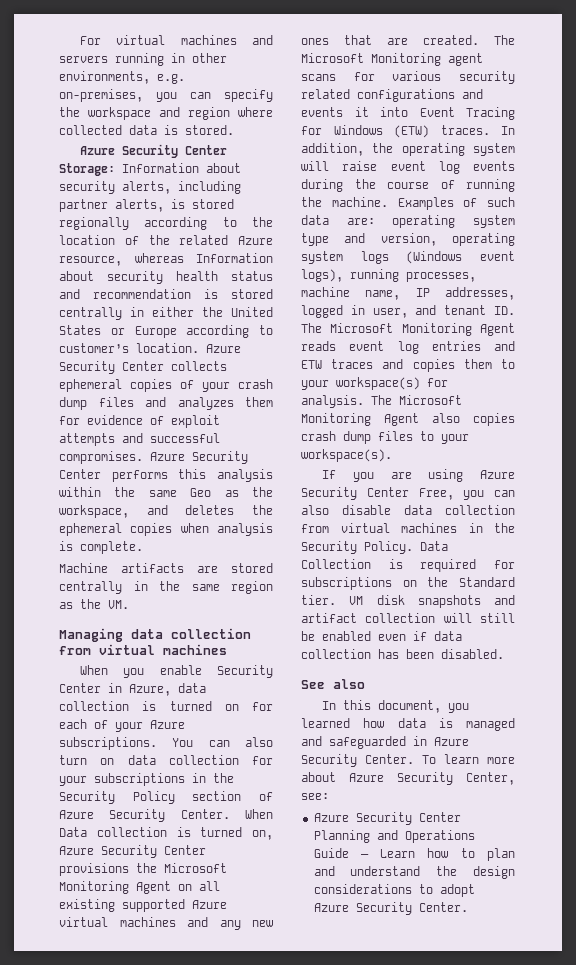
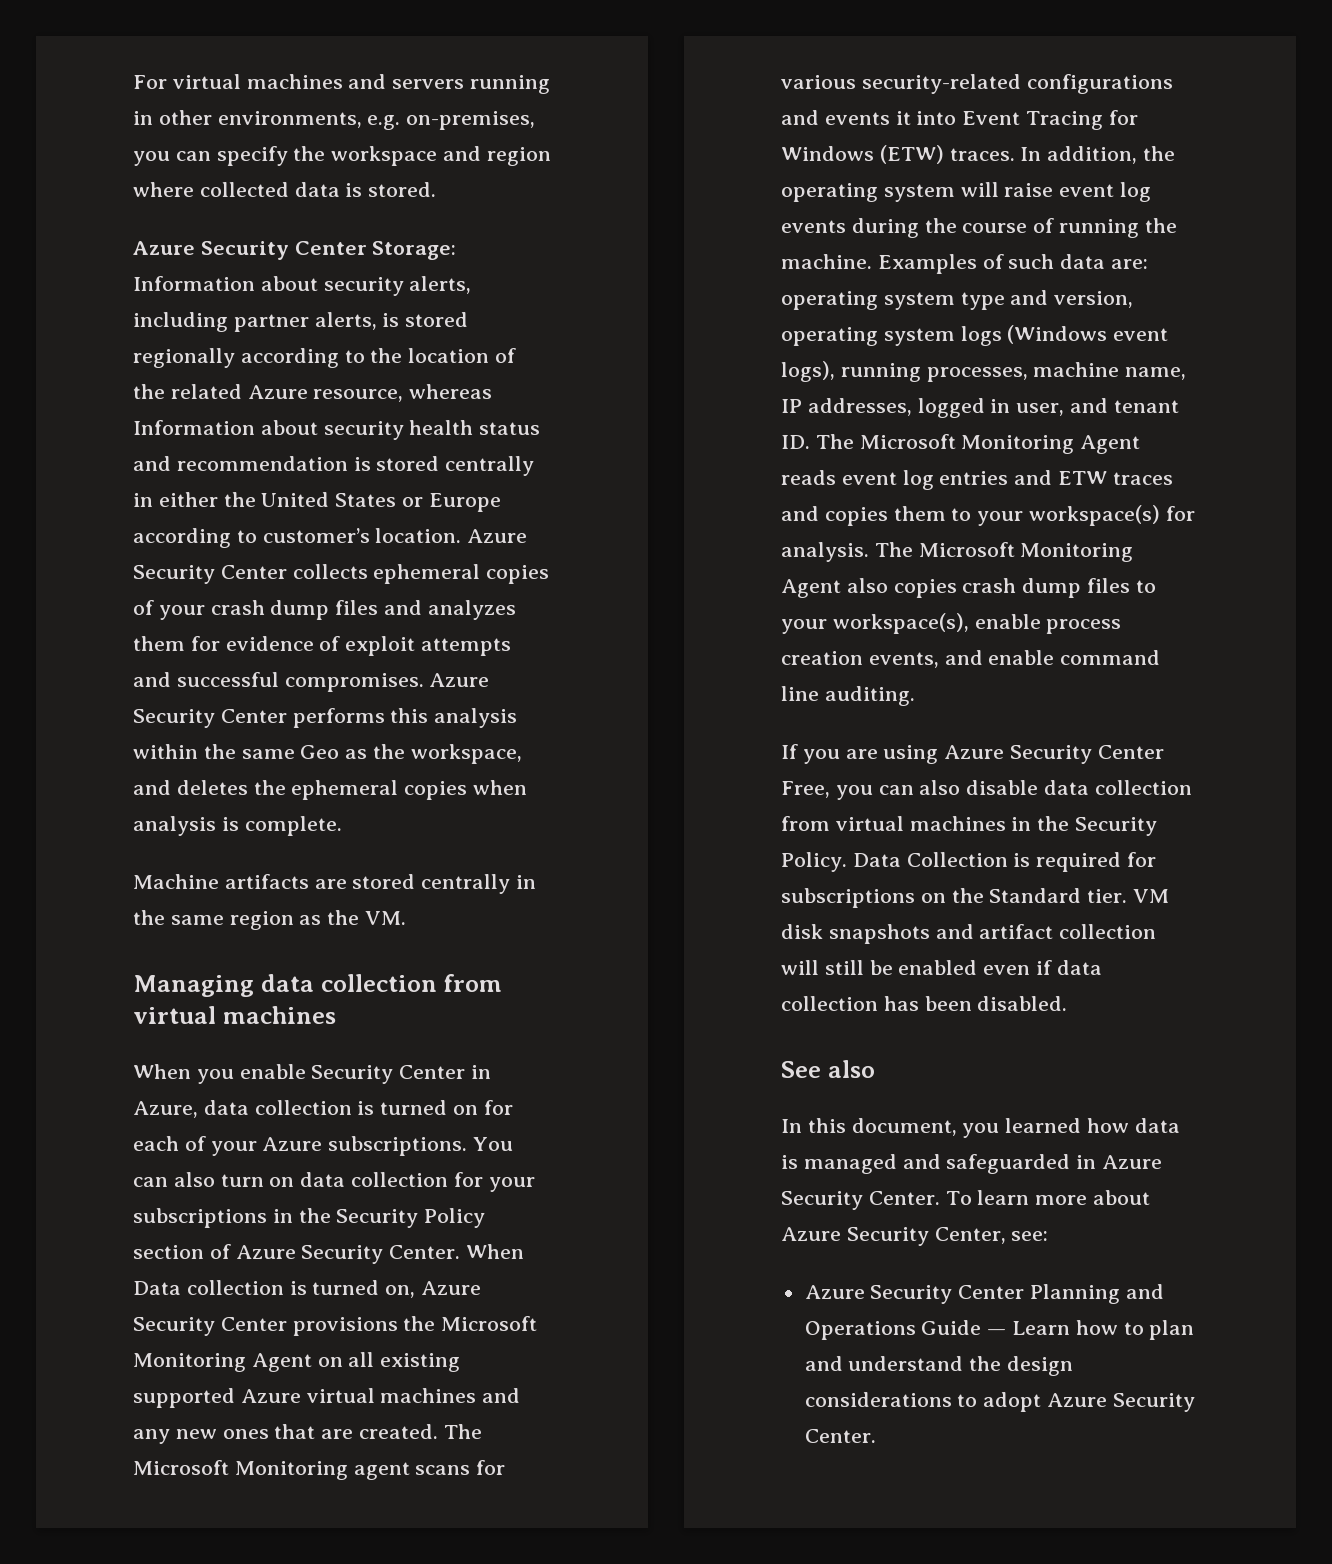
- The Microsoft Monitoring agent scans for various security related configurations and events it into Event Tracing for Windows (ETW) traces.
+ The Microsoft Monitoring agent scans for various security-related configurations and events it into Event Tracing for Windows (ETW) traces.
- The Microsoft Monitoring Agent also copies crash dump files to your workspace(s).
+ The Microsoft Monitoring Agent also copies crash dump files to your workspace(s), enable process creation events, and enable command line auditing.

